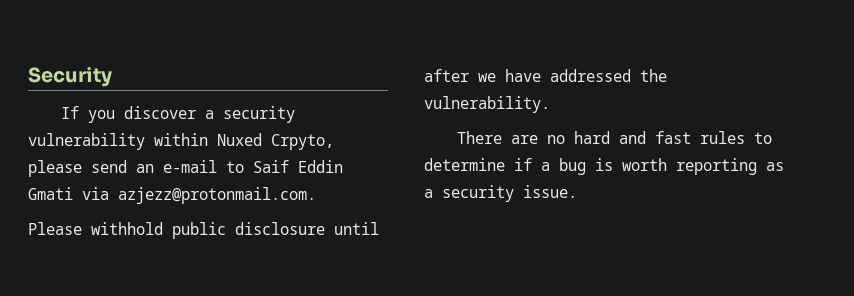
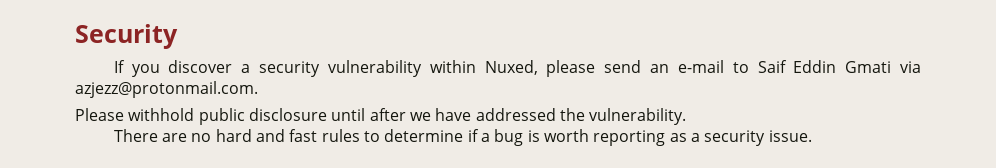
- If you discover a security vulnerability within Nuxed Crpyto, please send an e-mail to Saif Eddin Gmati via azjezz@protonmail.com.
+ If you discover a security vulnerability within Nuxed, please send an e-mail to Saif Eddin Gmati via azjezz@protonmail.com.

